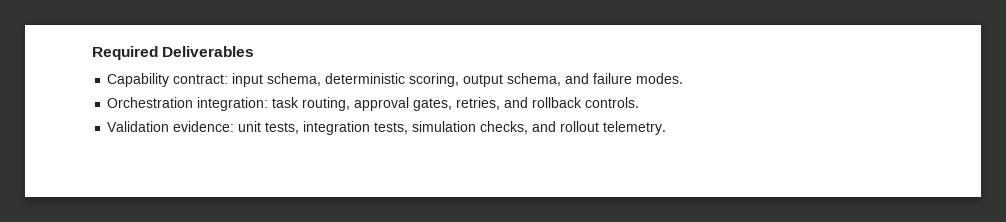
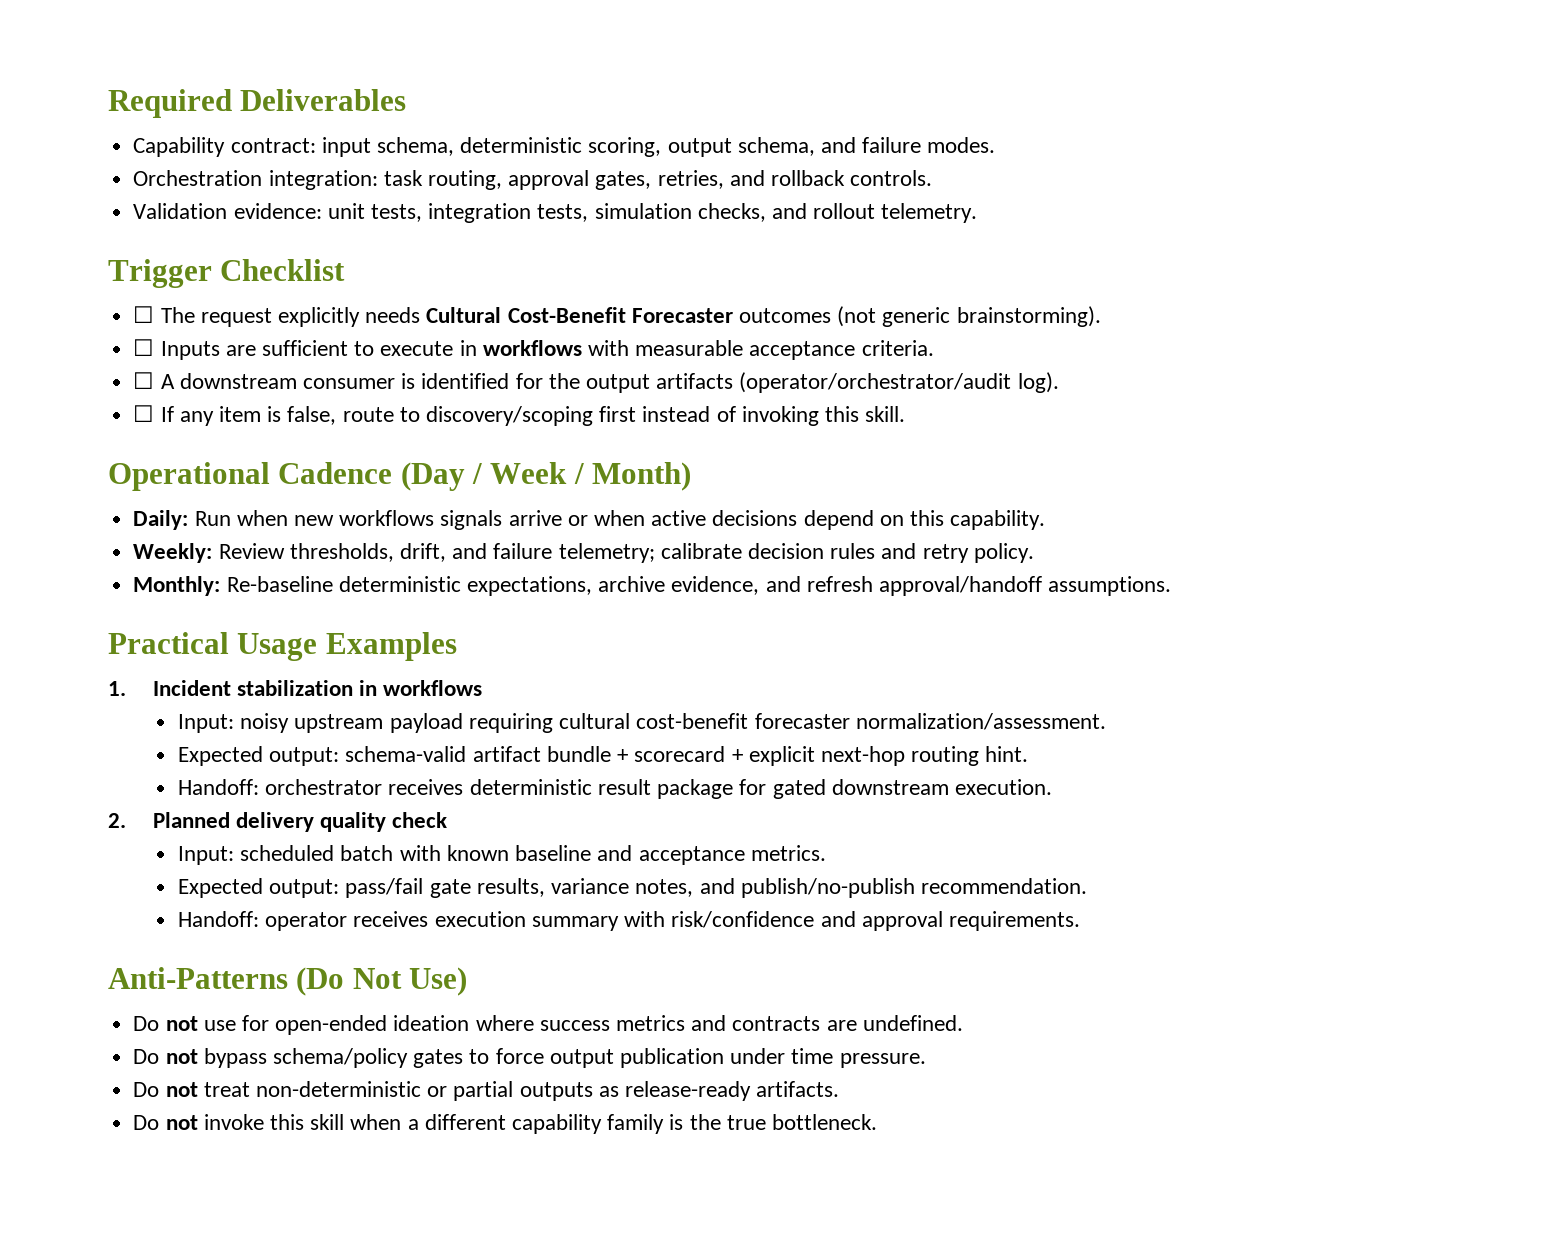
+ Trigger Checklist
+ ☐ The request explicitly needs Cultural Cost-Benefit Forecaster outcomes (not generic brainstorming).
+ ☐ Inputs are sufficient to execute in workflows with measurable acceptance criteria.
+ ☐ A downstream consumer is identified for the output artifacts (operator/orchestrator/audit log).
+ ☐ If any item is false, route to discovery/scoping first instead of invoking this skill.
+ Operational Cadence (Day / Week / Month)
+ Daily: Run when new workflows signals arrive or when active decisions depend on this capability.
+ Weekly: Review thresholds, drift, and failure telemetry; calibrate decision rules and retry policy.
+ Monthly: Re-baseline deterministic expectations, archive evidence, and refresh approval/handoff assumptions.
+ Practical Usage Examples
+ 1. Incident stabilization in workflows
+ Input: noisy upstream payload requiring cultural cost-benefit forecaster normalization/assessment.
+ Expected output: schema-valid artifact bundle + scorecard + explicit next-hop routing hint.
+ Handoff: orchestrator receives deterministic result package for gated downstream execution.
+ 2. Planned delivery quality check
+ Input: scheduled batch with known baseline and acceptance metrics.
+ Expected output: pass/fail gate results, variance notes, and publish/no-publish recommendation.
+ Handoff: operator receives execution summary with risk/confidence and approval requirements.
+ Anti-Patterns (Do Not Use)
+ Do not use for open-ended ideation where success metrics and contracts are undefined.
+ Do not bypass schema/policy gates to force output publication under time pressure.
+ Do not treat non-deterministic or partial outputs as release-ready artifacts.
+ Do not invoke this skill when a different capability family is the true bottleneck.

